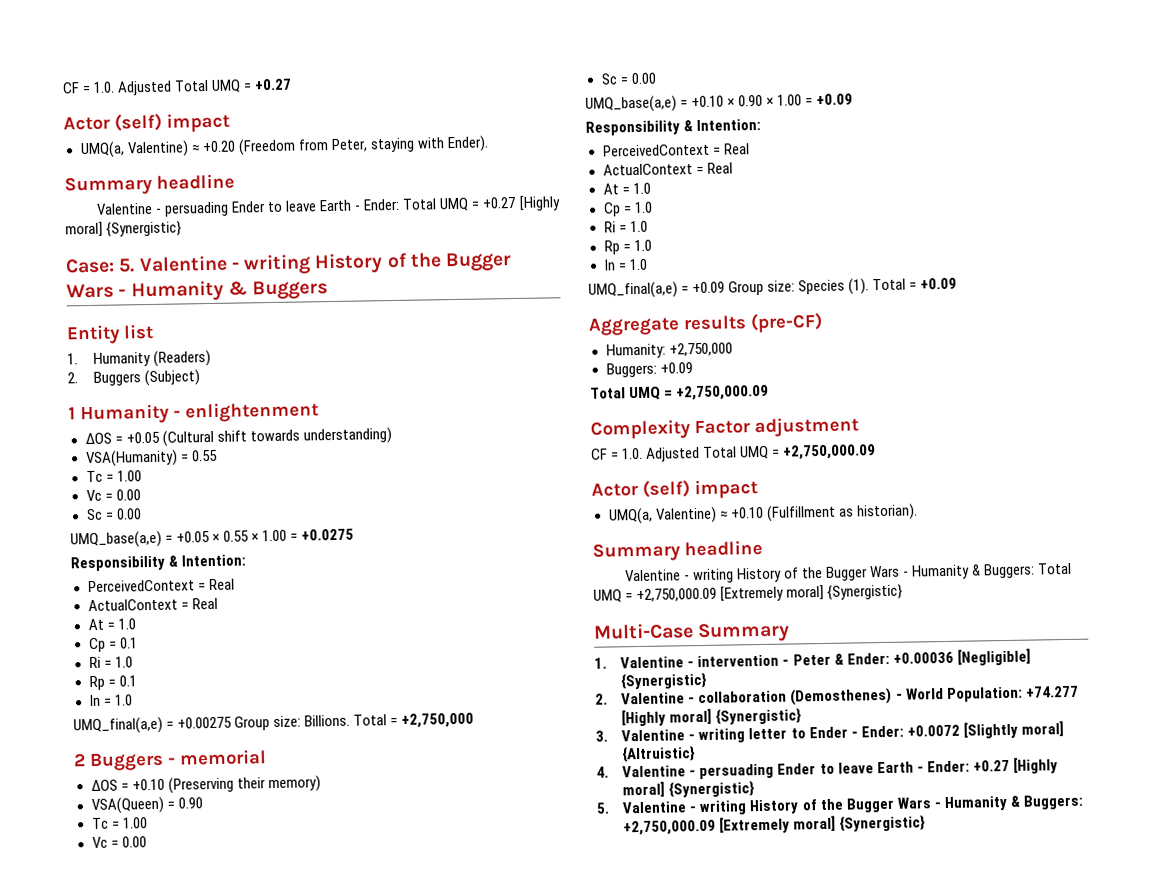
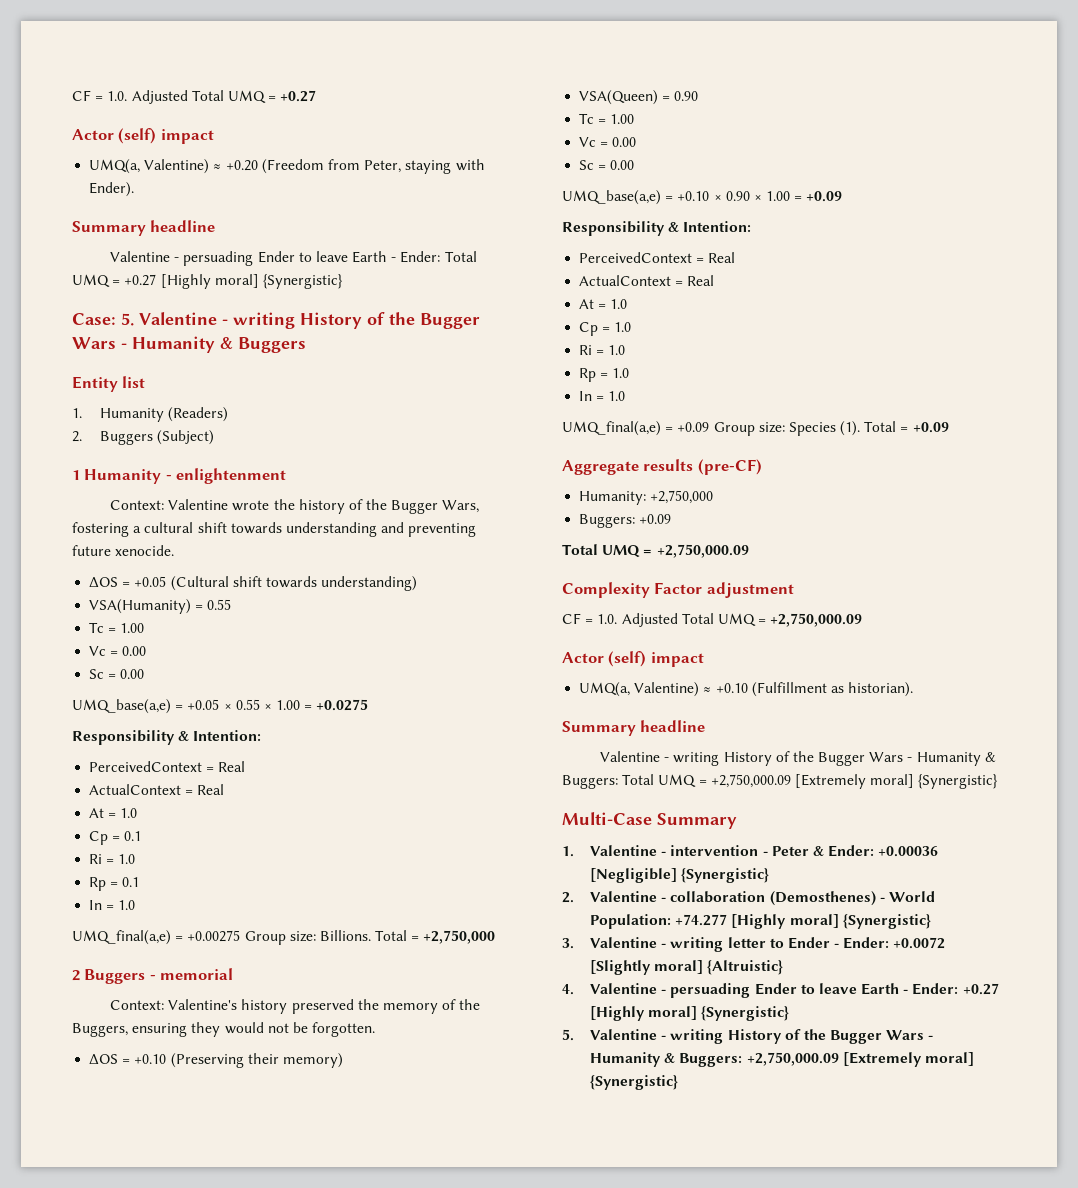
+ Context: Valentine wrote the history of the Bugger Wars, fostering a cultural shift towards understanding and preventing future xenocide.
+ Context: Valentine's history preserved the memory of the Buggers, ensuring they would not be forgotten.

